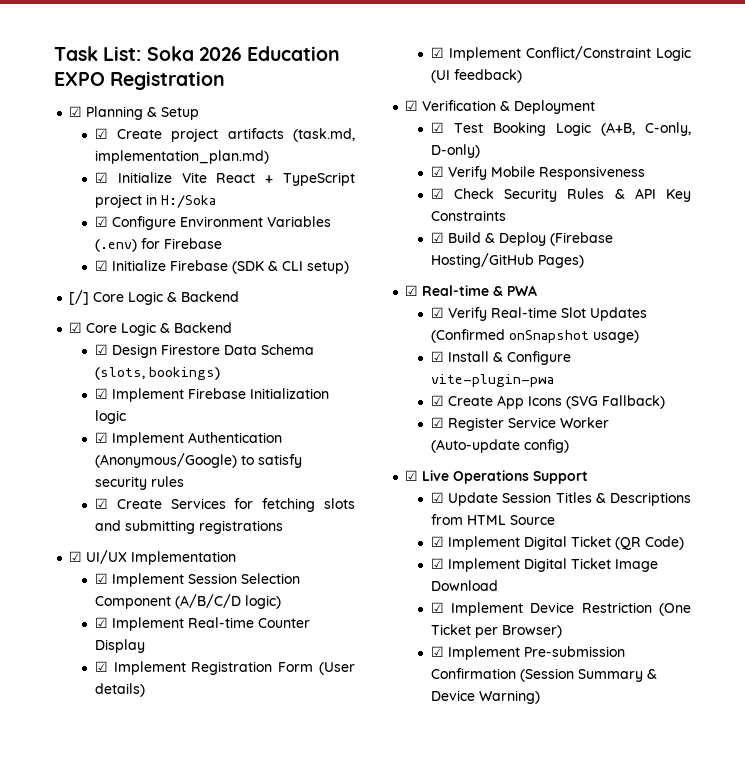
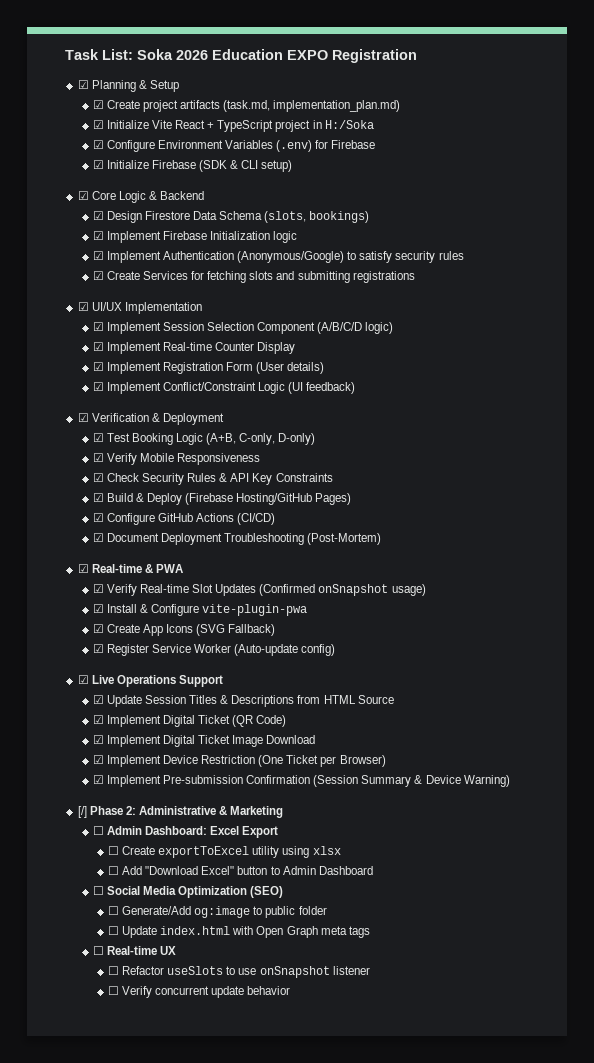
- [/] Core Logic & Backend
+ ☑ Configure GitHub Actions (CI/CD)
+ ☑ Document Deployment Troubleshooting (Post-Mortem)
+ [/] Phase 2: Administrative & Marketing
+ ☐ Admin Dashboard: Excel Export
+ ☐ Create exportToExcel utility using xlsx
+ ☐ Add "Download Excel" button to Admin Dashboard
+ ☐ Social Media Optimization (SEO)
+ ☐ Generate/Add og:image to public folder
+ ☐ Update index.html with Open Graph meta tags
+ ☐ Real-time UX
+ ☐ Refactor useSlots to use onSnapshot listener
+ ☐ Verify concurrent update behavior

